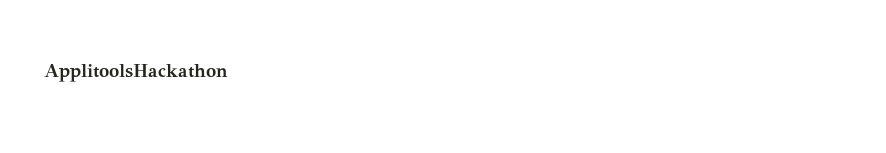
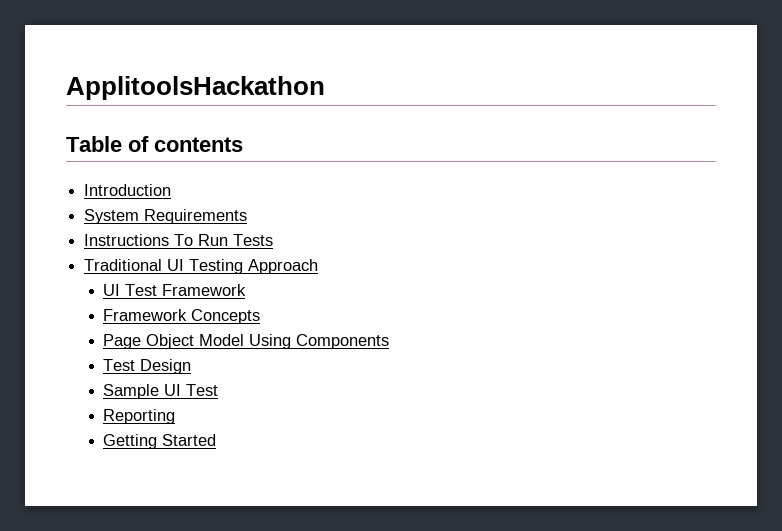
+ Table of contents
+ Introduction
+ System Requirements
+ Instructions To Run Tests
+ Traditional UI Testing Approach
+ UI Test Framework
+ Framework Concepts
+ Page Object Model Using Components
+ Test Design
+ Sample UI Test
+ Reporting
+ Getting Started

